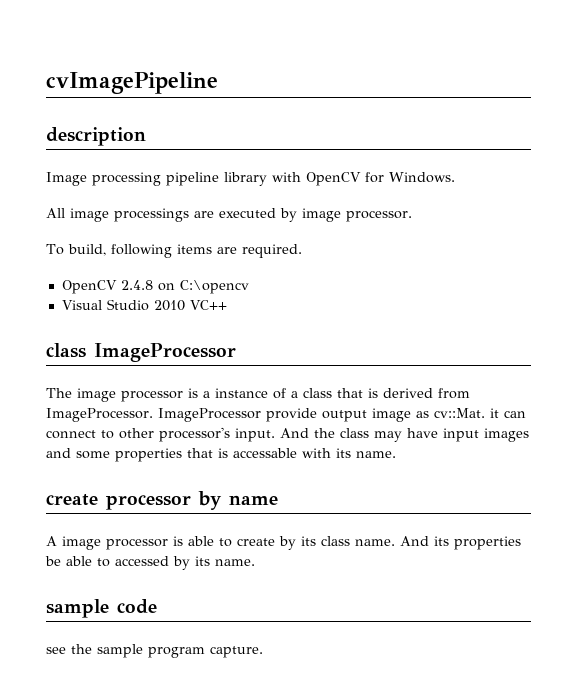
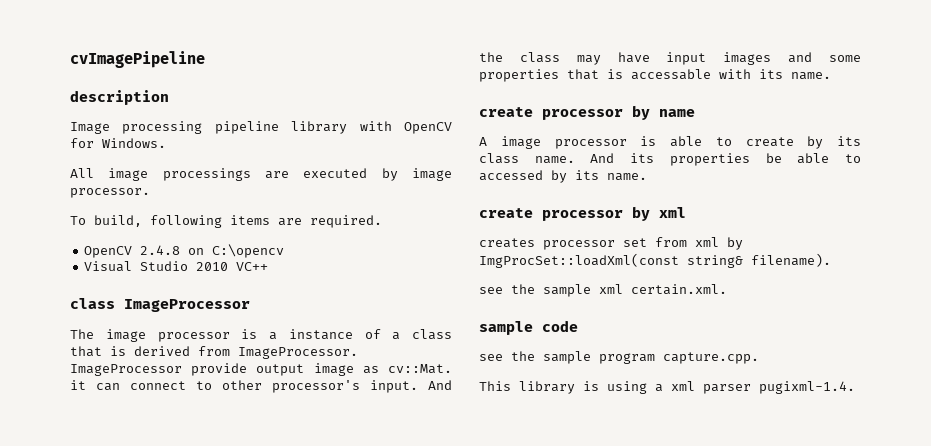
+ create processor by xml
+ creates processor set from xml by ImgProcSet::loadXml(const string& filename).
+ see the sample xml certain.xml.
- see the sample program capture.
+ see the sample program capture.cpp.
+ This library is using a xml parser pugixml-1.4.

